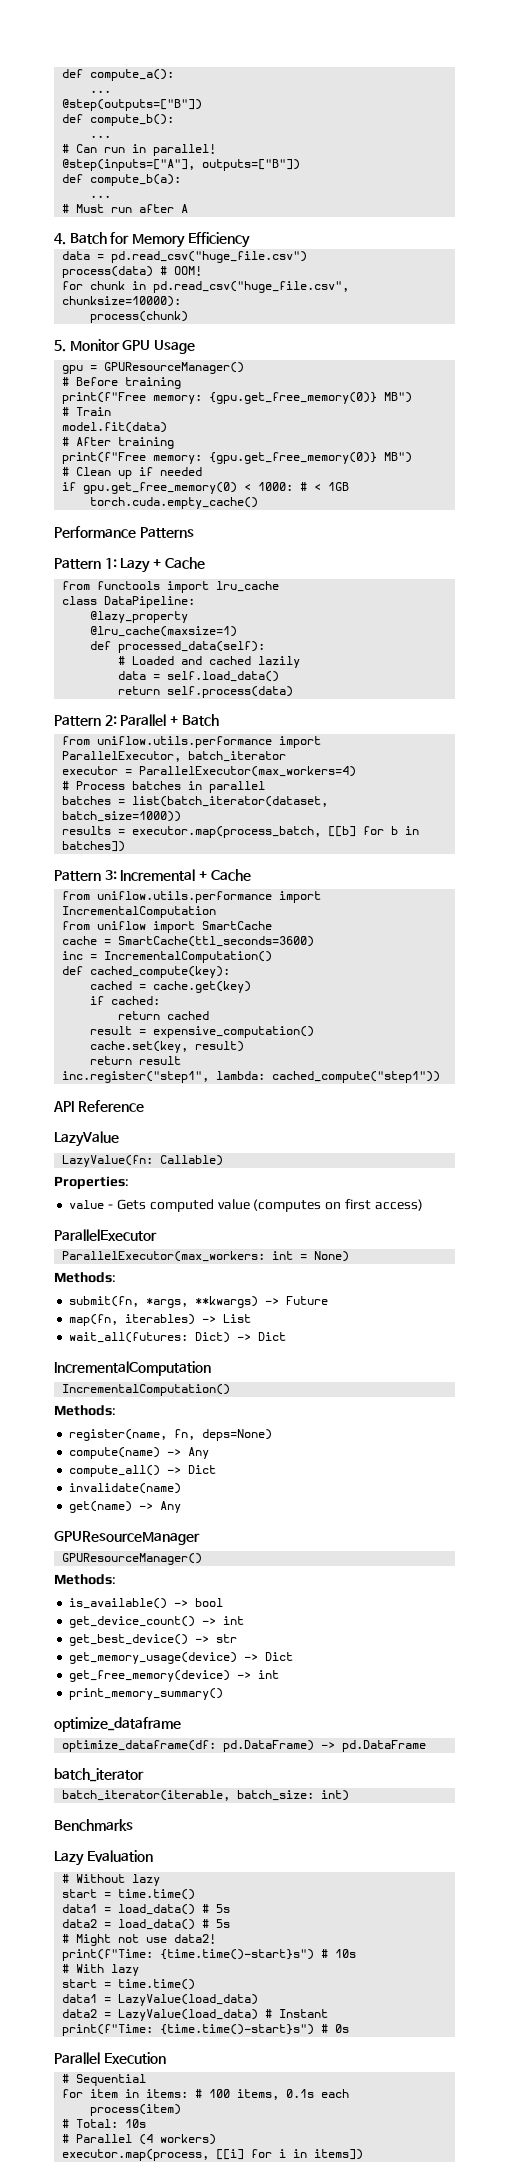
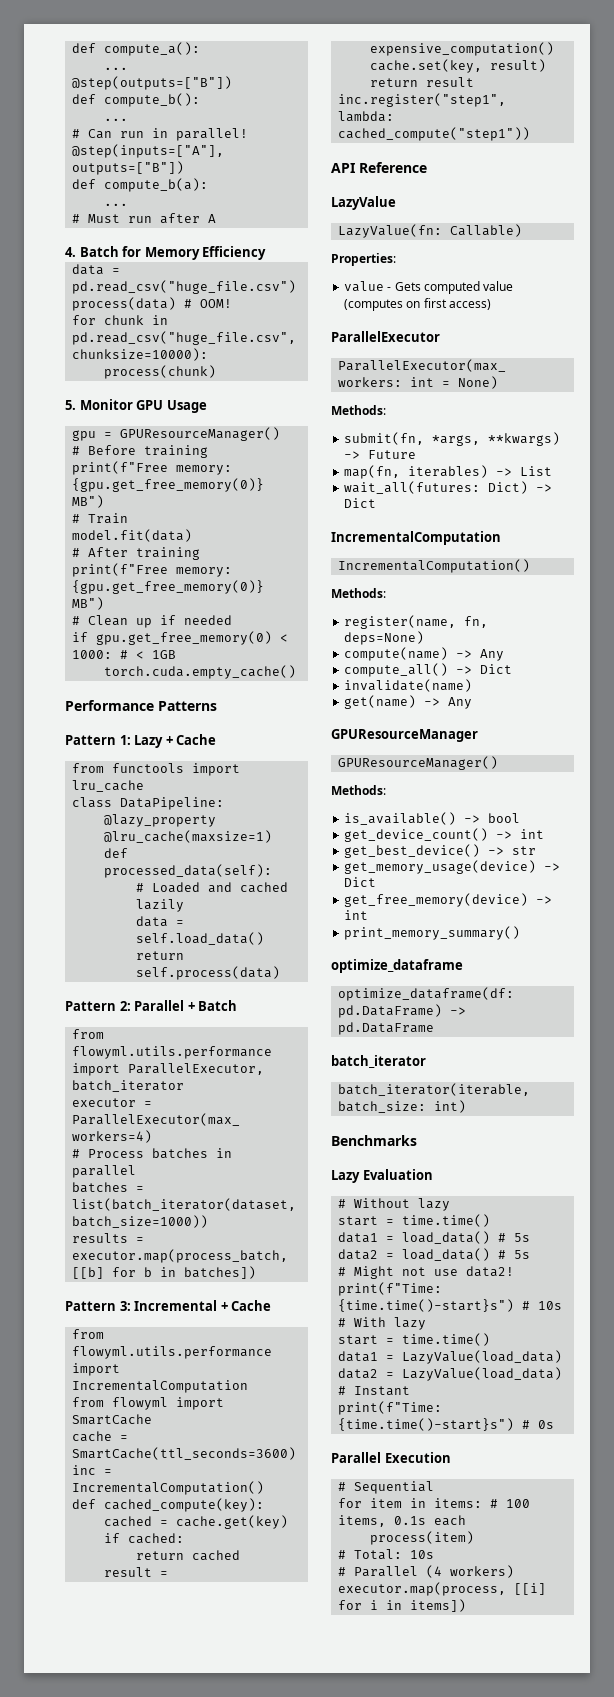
- from uniflow.utils.performance import ParallelExecutor, batch_iterator
+ from flowyml.utils.performance import ParallelExecutor, batch_iterator
- from uniflow.utils.performance import IncrementalComputation
+ from flowyml.utils.performance import IncrementalComputation
- from uniflow import SmartCache
+ from flowyml import SmartCache

